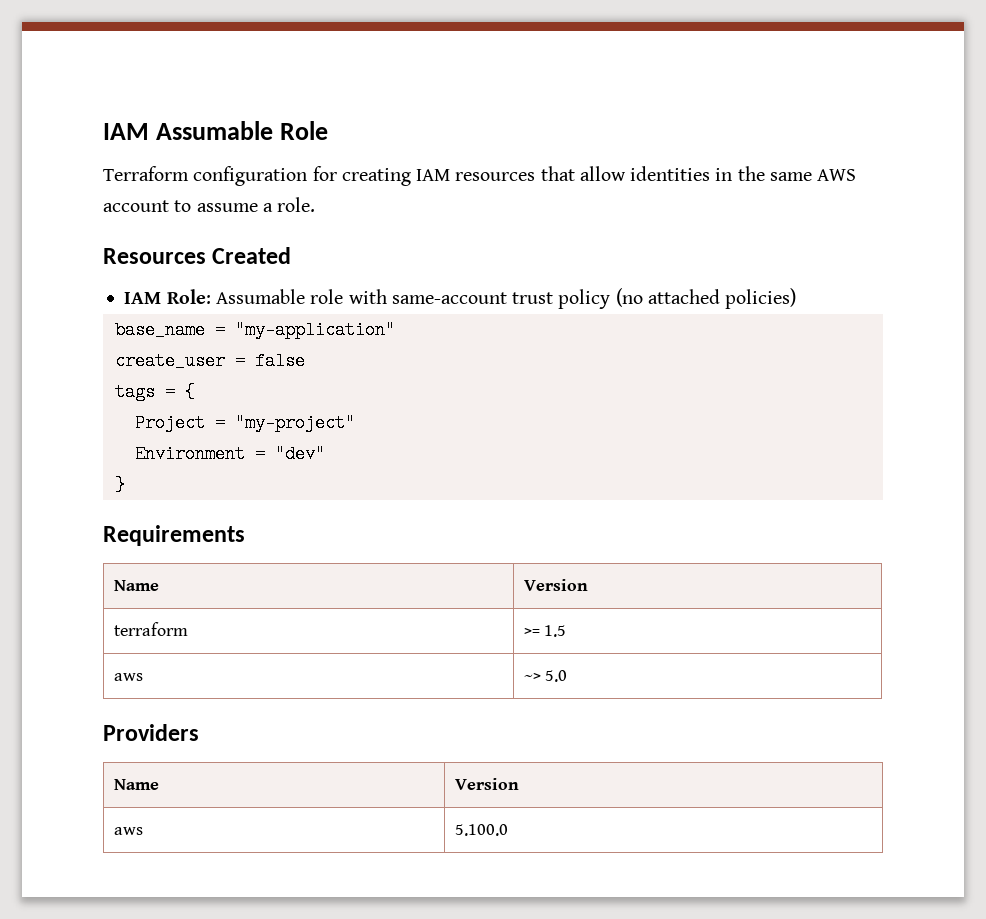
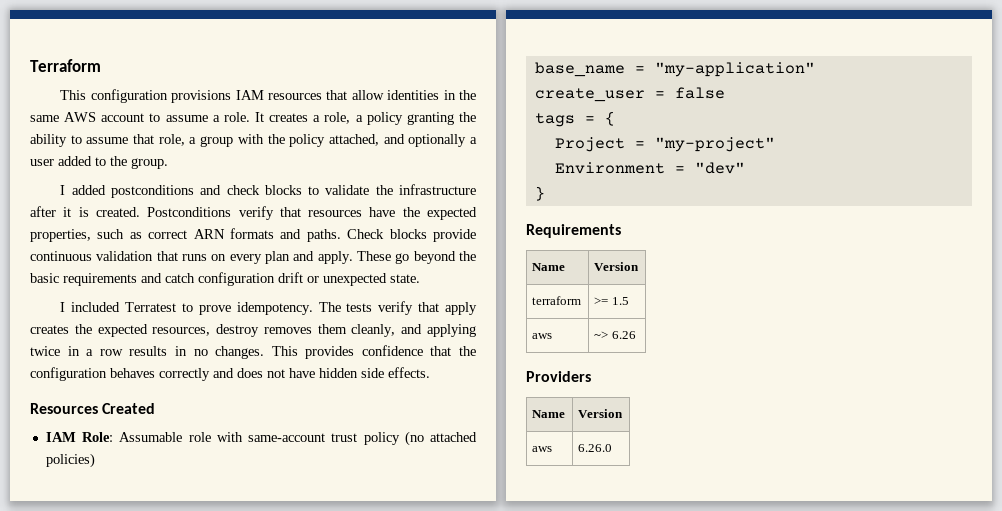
- IAM Assumable Role
- Terraform configuration for creating IAM resources that allow identities in the same AWS account to assume a role.
+ Terraform
+ This configuration provisions IAM resources that allow identities in the same AWS account to assume a role. It creates a role, a policy granting the ability to assume that role, a group with the policy attached, and optionally a user added to the group.
+ I added postconditions and check blocks to validate the infrastructure after it is created. Postconditions verify that resources have the expected properties, such as correct ARN formats and paths. Check blocks provide continuous validation that runs on every plan and apply. These go beyond the basic requirements and catch configuration drift or unexpected state.
+ I included Terratest to prove idempotency. The tests verify that apply creates the expected resources, destroy removes them cleanly, and applying twice in a row results in no changes. This provides confidence that the configuration behaves correctly and does not have hidden side effects.
- aws | ~> 5.0
+ aws | ~> 6.26
- aws | 5.100.0
+ aws | 6.26.0

